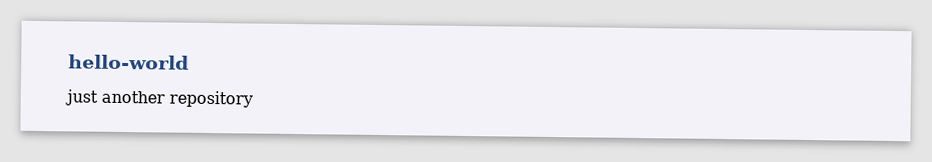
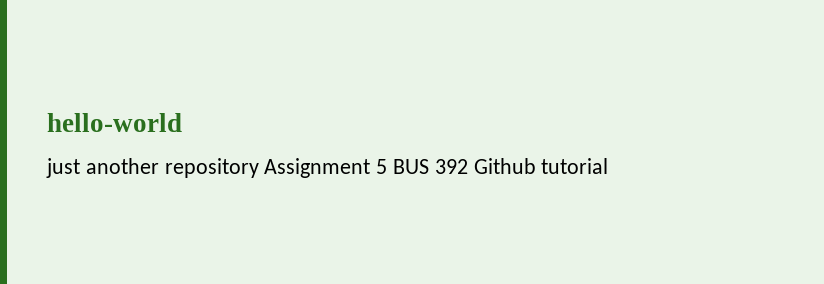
- just another repository
+ just another repository Assignment 5 BUS 392 Github tutorial

